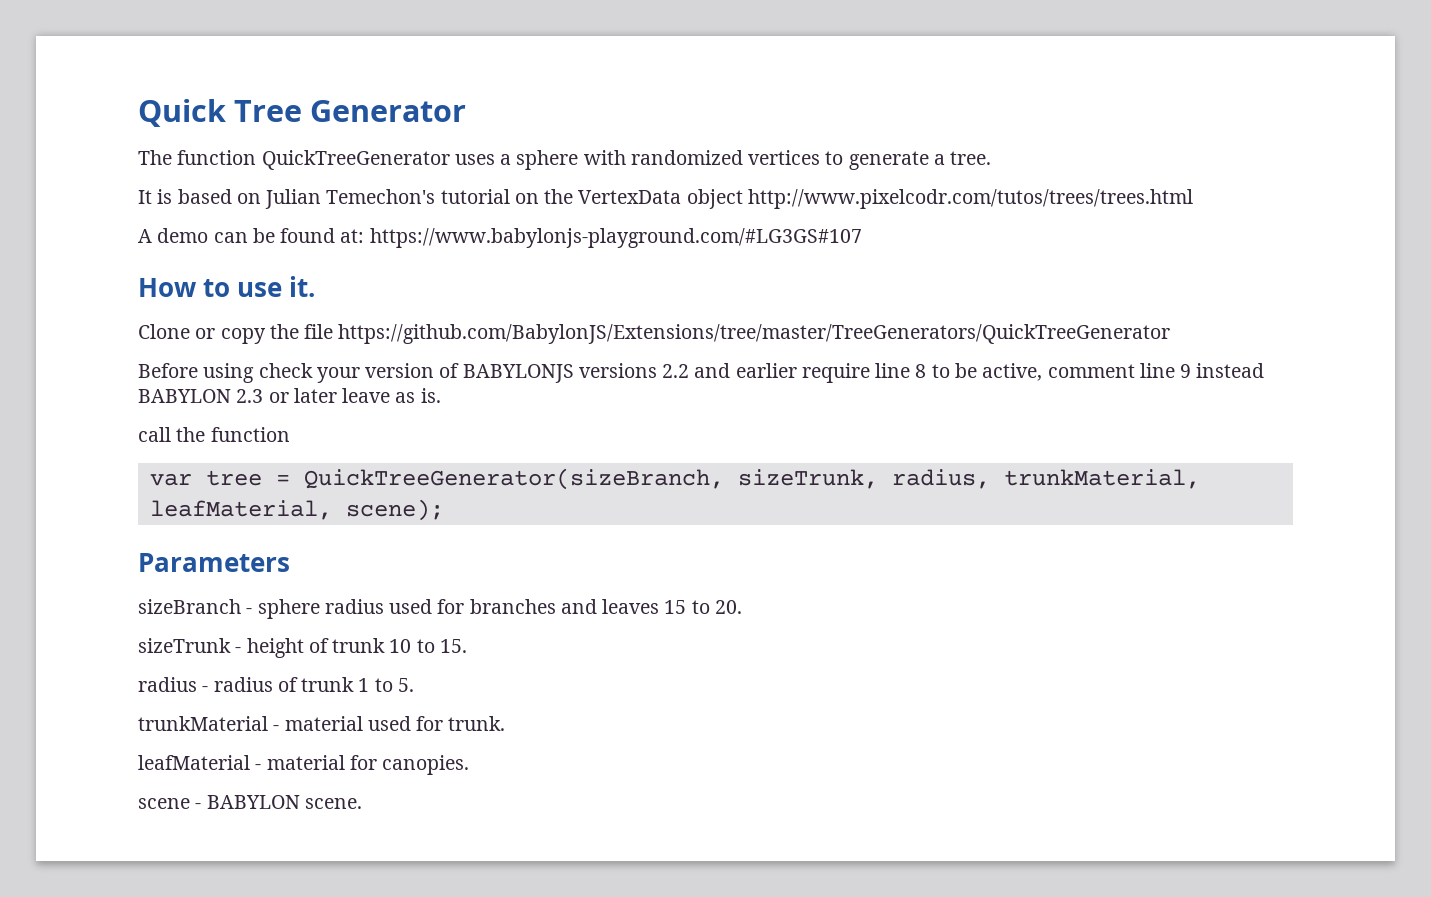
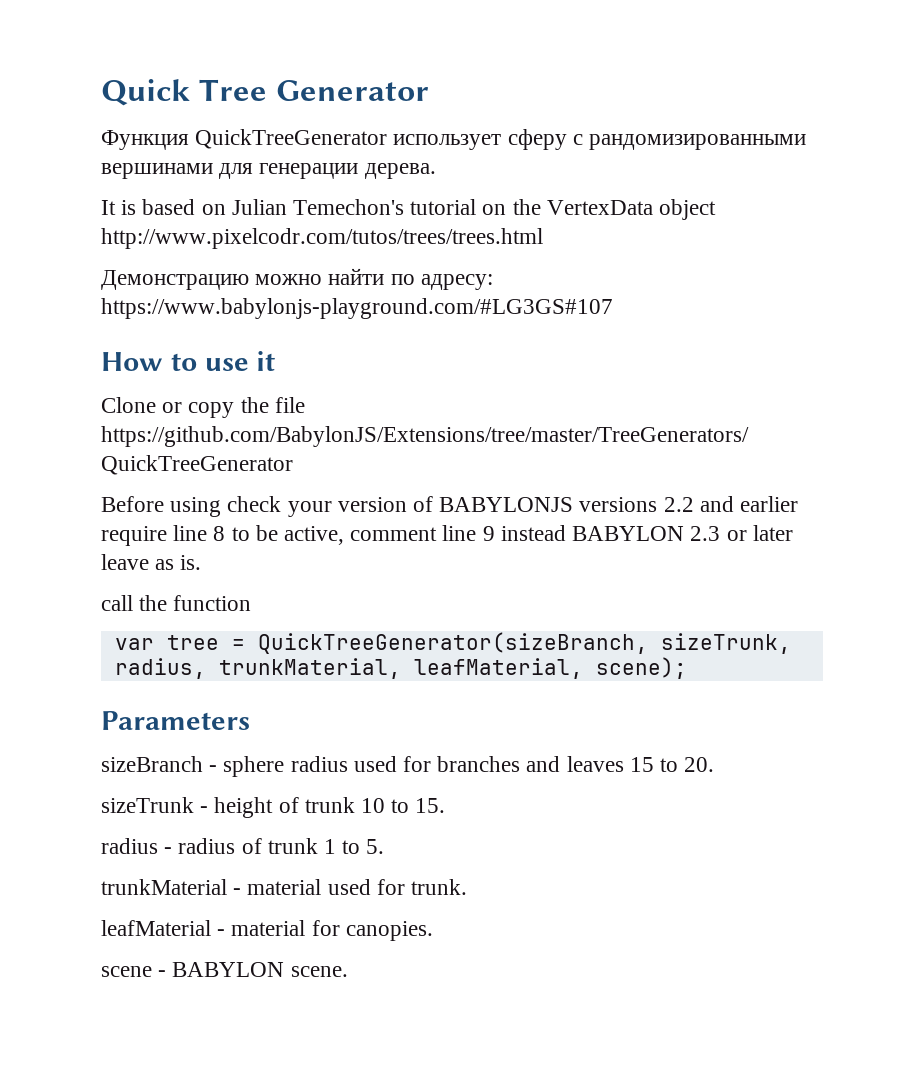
- The function QuickTreeGenerator uses a sphere with randomized vertices to generate a tree.
+ Функция QuickTreeGenerator использует сферу с рандомизированными вершинами для генерации дерева.
- A demo can be found at: https://www.babylonjs-playground.com/#LG3GS#107
+ Демонстрацию можно найти по адресу: https://www.babylonjs-playground.com/#LG3GS#107
- How to use it.
+ How to use it

